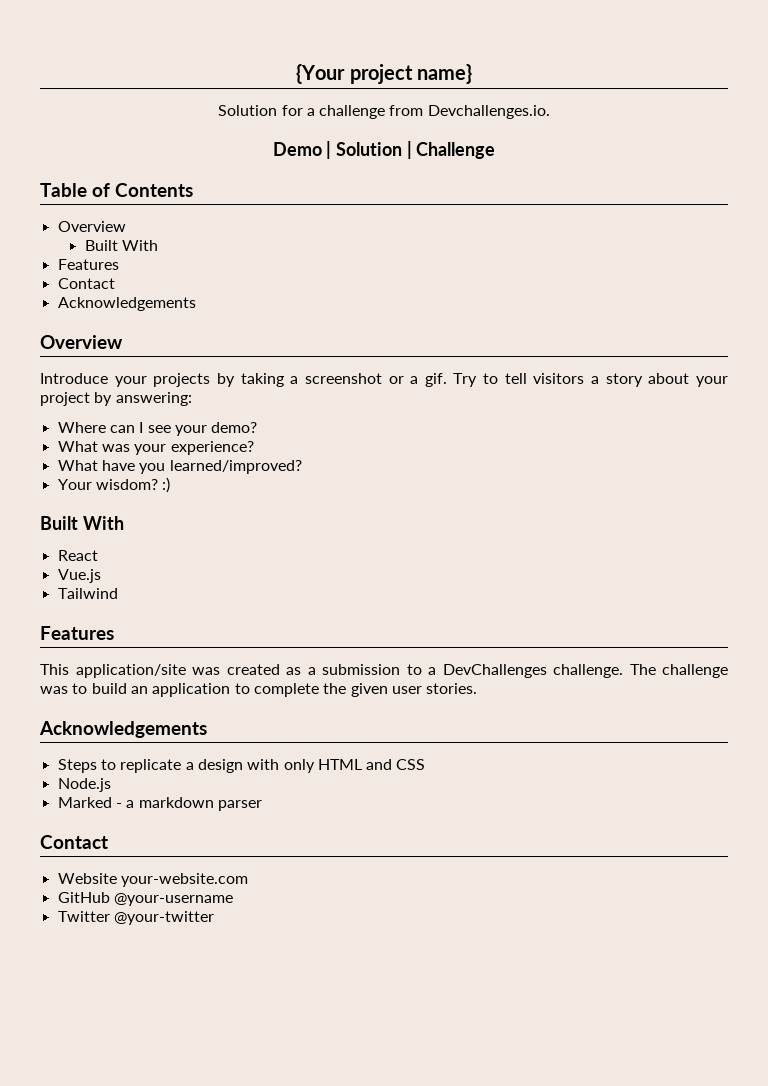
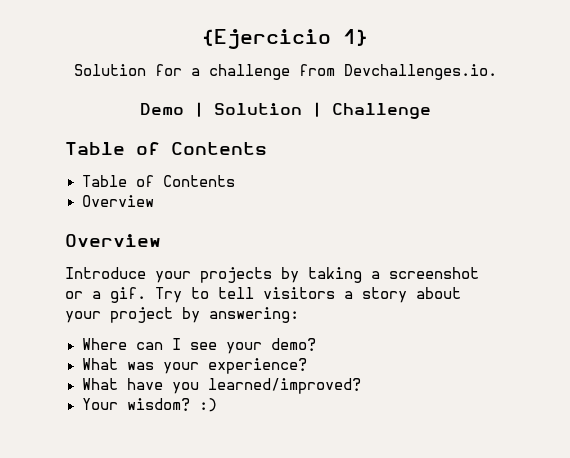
- {Your project name}
+ {Ejercicio 1}
  Demo | Solution | Challenge
  Table of Contents
+ Table of Contents
  Overview
- Built With
- Features
- Contact
- Acknowledgements
  Your wisdom? :)
- Built With
- React
- Vue.js
- Tailwind
- Features
- This application/site was created as a submission to a DevChallenges challenge. The challenge was to build an application to complete the given user stories.
- Acknowledgements
- Steps to replicate a design with only HTML and CSS
- Node.js
- Marked - a markdown parser
- Contact
- Website your-website.com
- GitHub @your-username
- Twitter @your-twitter

